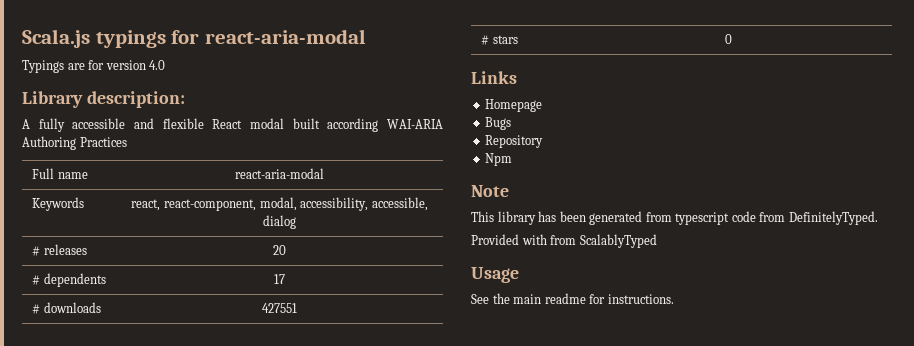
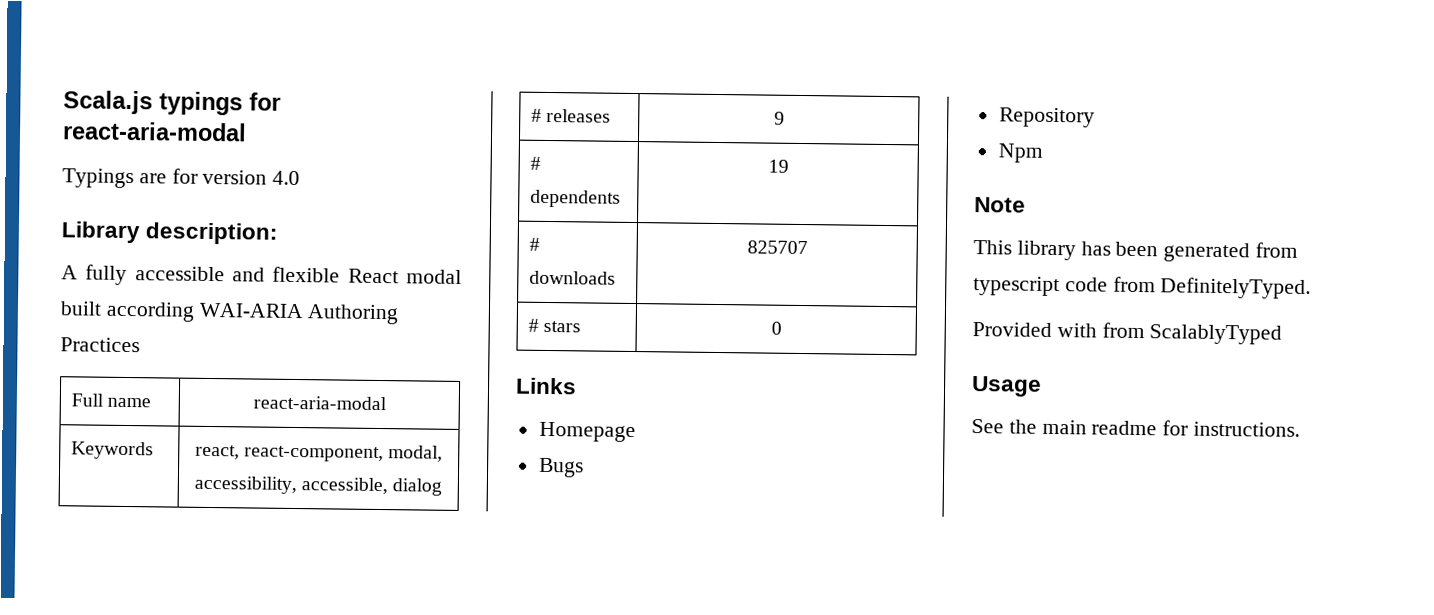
- # releases | 20
+ # releases | 9
- # dependents | 17
+ # dependents | 19
- # downloads | 427551
+ # downloads | 825707

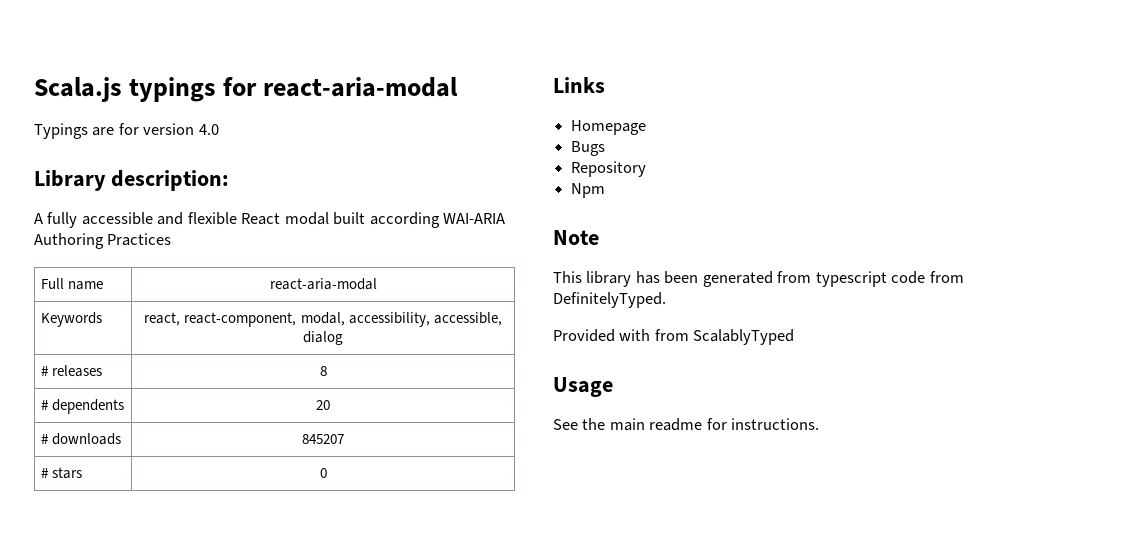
- # releases | 9
+ # releases | 8
- # dependents | 19
+ # dependents | 20
- # downloads | 825707
+ # downloads | 845207

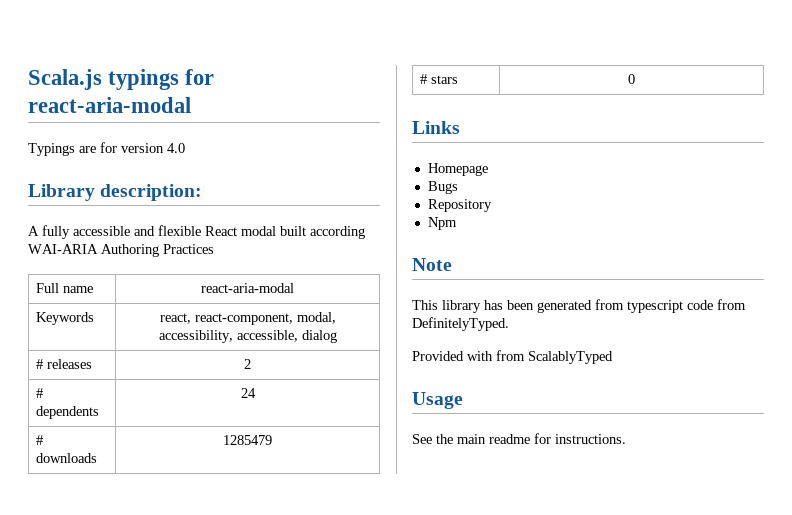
- # releases | 8
+ # releases | 2
- # dependents | 20
+ # dependents | 24
- # downloads | 845207
+ # downloads | 1285479

